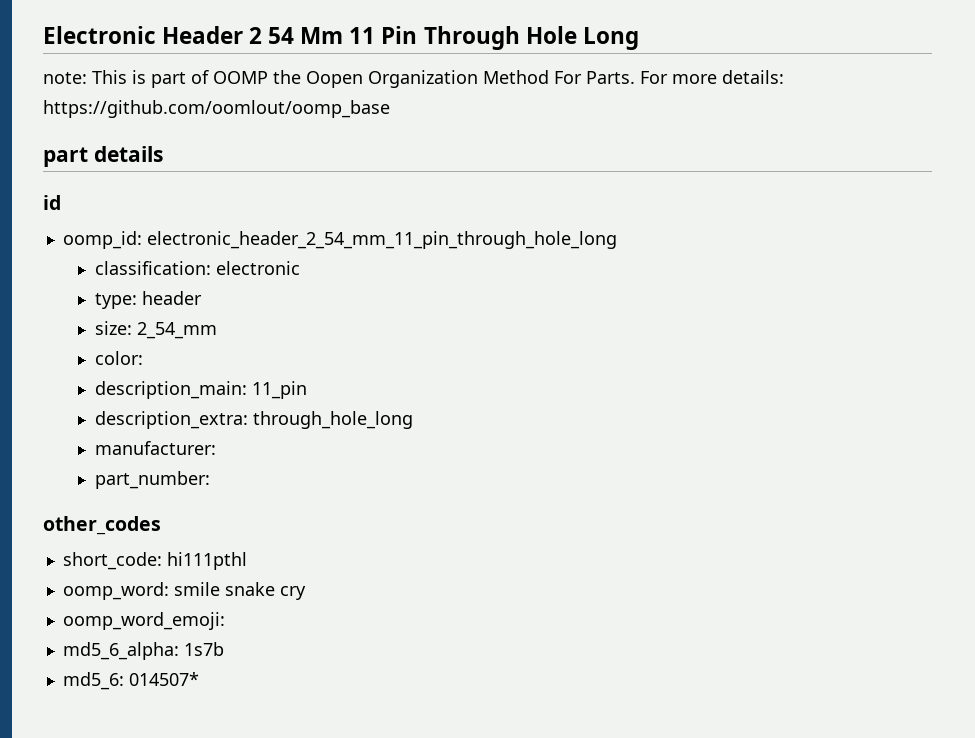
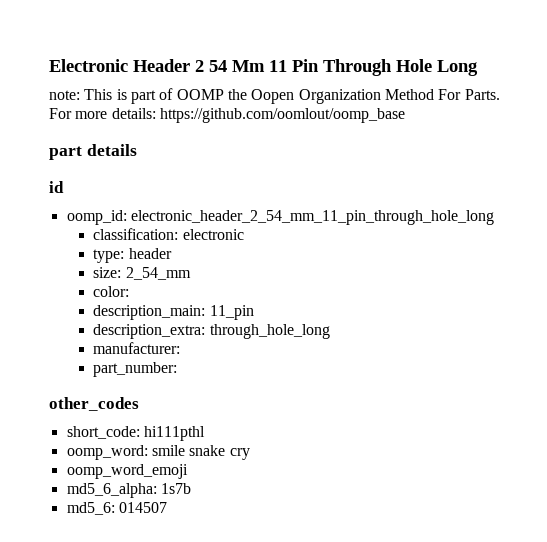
- oomp_word_emoji:
+ oomp_word_emoji
- md5_6: 014507*
+ md5_6: 014507

